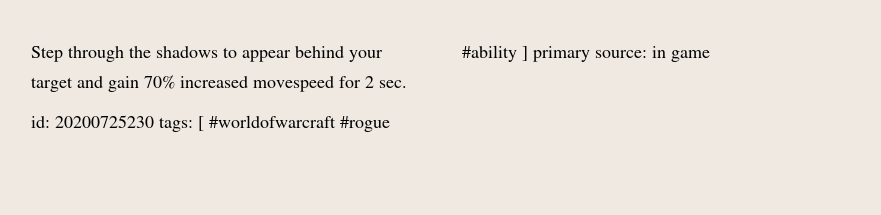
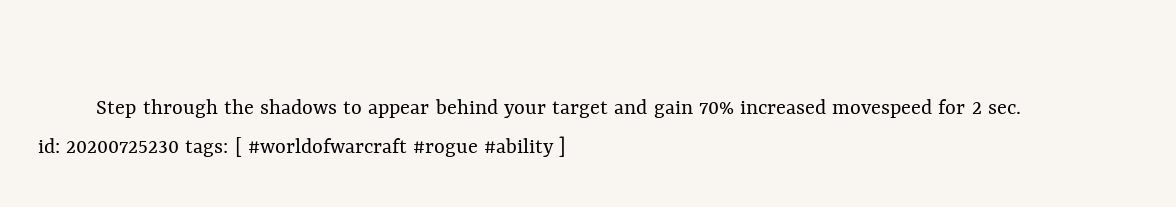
- id: 20200725230 tags: [ #worldofwarcraft #rogue #ability ] primary source: in game
+ id: 20200725230 tags: [ #worldofwarcraft #rogue #ability ]

